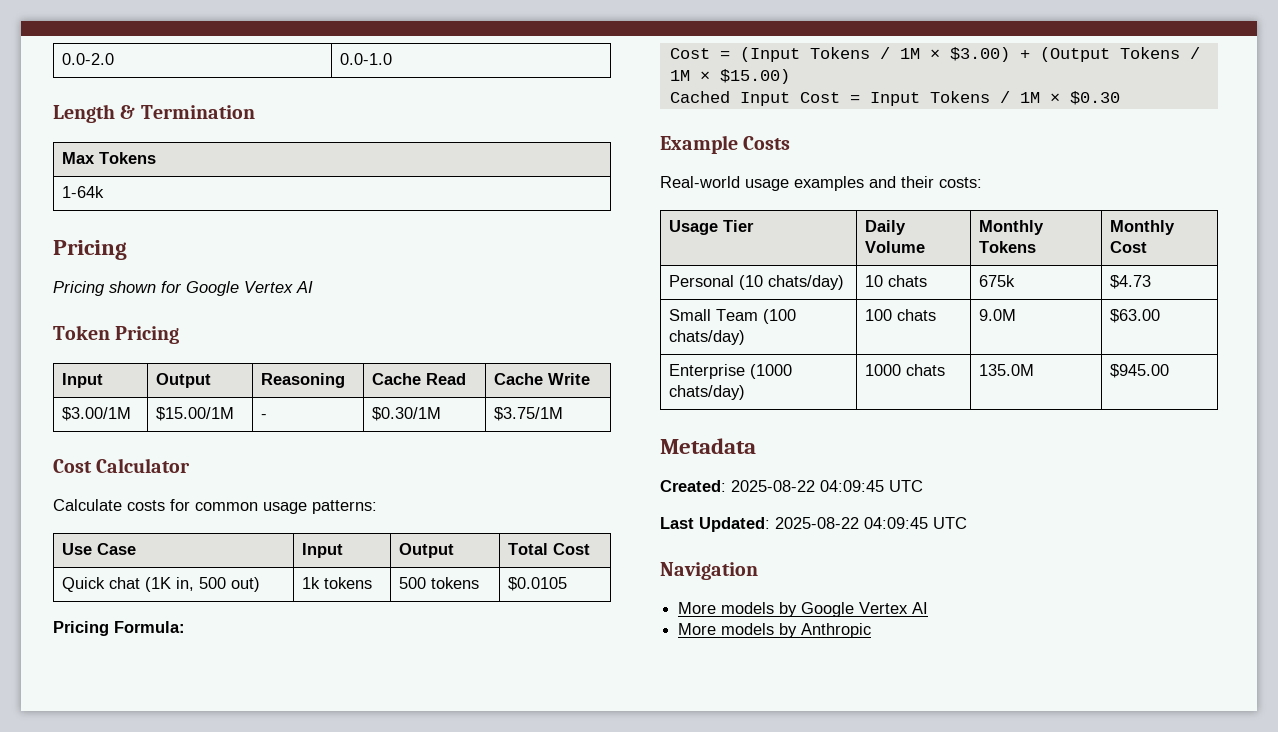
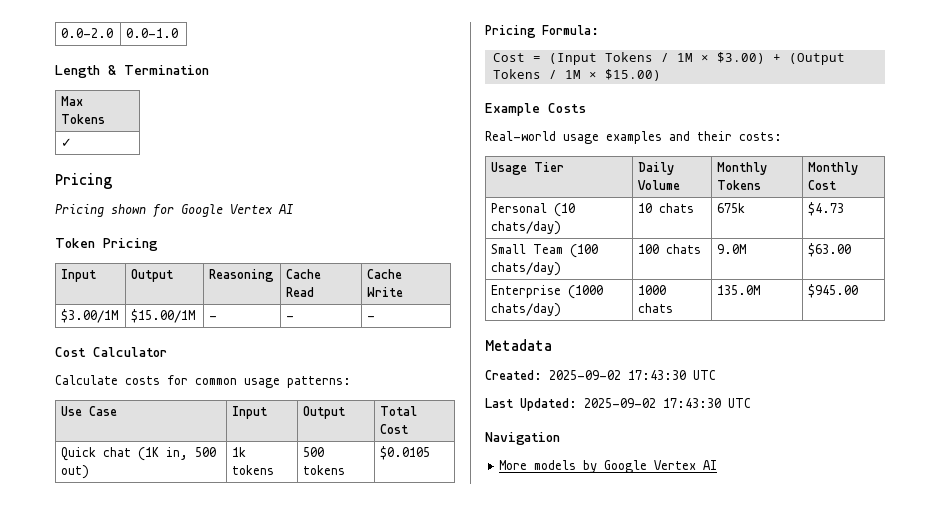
- 1-64k
+ ✓
- $3.00/1M | $15.00/1M | - | $0.30/1M | $3.75/1M
+ $3.00/1M | $15.00/1M | - | - | -
- Cached Input Cost = Input Tokens / 1M × $0.30
- Created: 2025-08-22 04:09:45 UTC
+ Created: 2025-09-02 17:43:30 UTC
- Last Updated: 2025-08-22 04:09:45 UTC
+ Last Updated: 2025-09-02 17:43:30 UTC
- More models by Anthropic

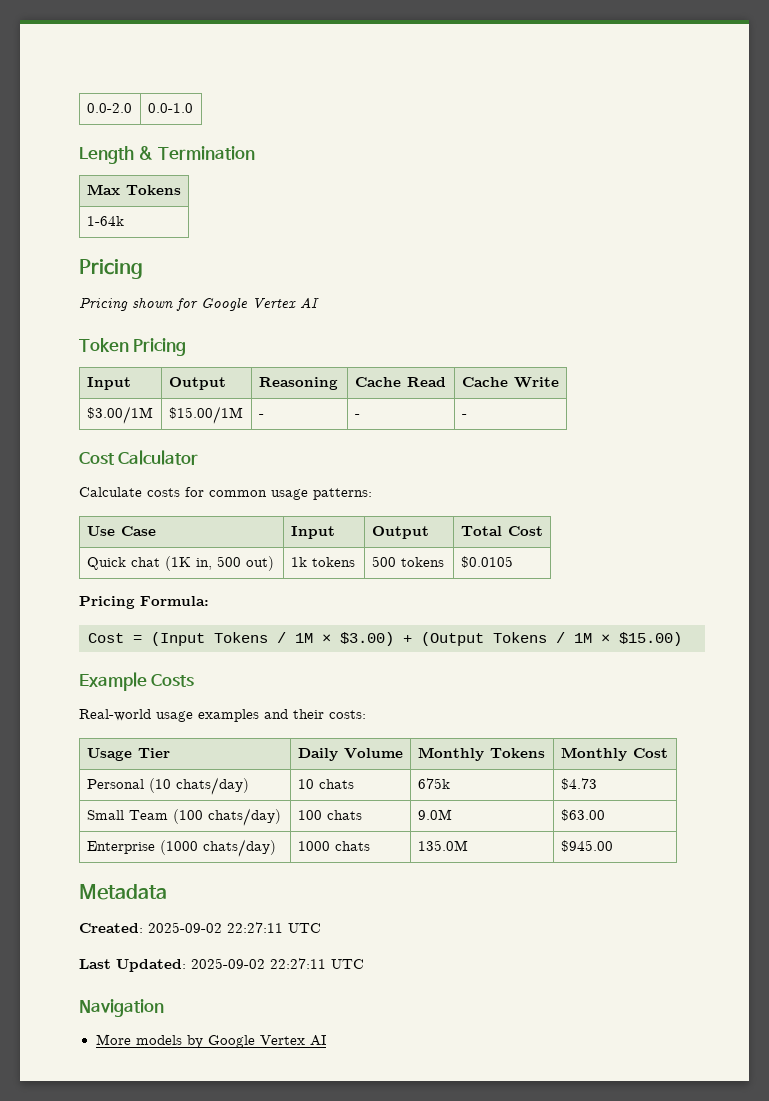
- ✓
+ 1-64k
- Created: 2025-09-02 17:43:30 UTC
+ Created: 2025-09-02 22:27:11 UTC
- Last Updated: 2025-09-02 17:43:30 UTC
+ Last Updated: 2025-09-02 22:27:11 UTC

